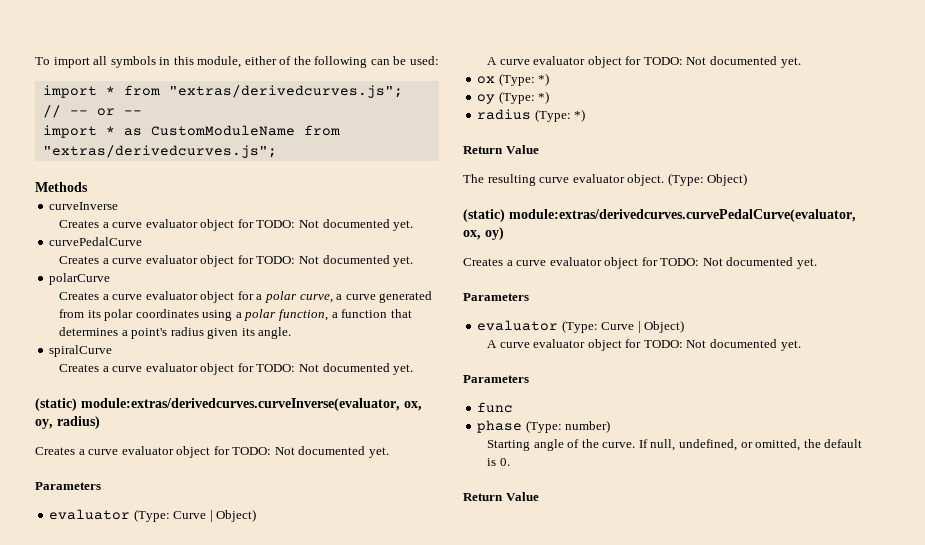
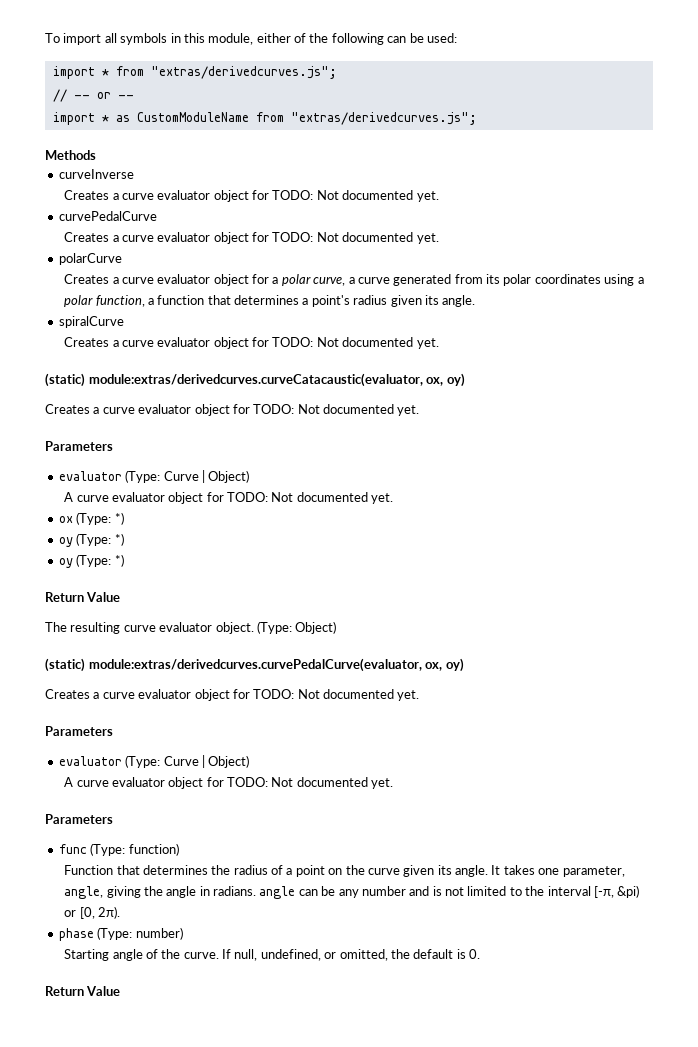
- (static) module:extras/derivedcurves.curveInverse(evaluator, ox, oy, radius)
+ (static) module:extras/derivedcurves.curveCatacaustic(evaluator, ox, oy)
  ox (Type: *)
  oy (Type: *)
- radius (Type: *)
+ oy (Type: *)
- func
+ func (Type: function)
+ Function that determines the radius of a point on the curve given its angle. It takes one parameter, angle, giving the angle in radians. angle can be any number and is not limited to the interval [-π, &pi) or [0, 2π).

